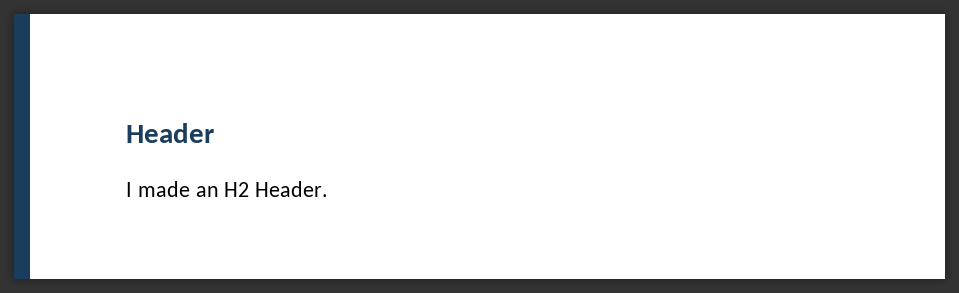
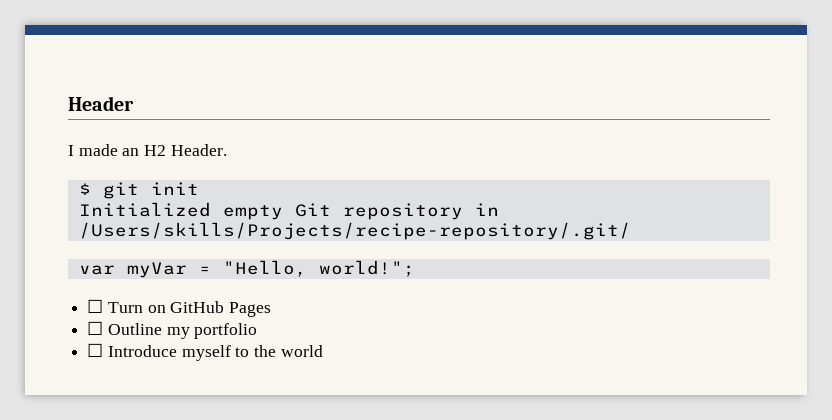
+ $ git init
+ Initialized empty Git repository in /Users/skills/Projects/recipe-repository/.git/
+ var myVar = "Hello, world!";
+ ☐ Turn on GitHub Pages
+ ☐ Outline my portfolio
+ ☐ Introduce myself to the world

